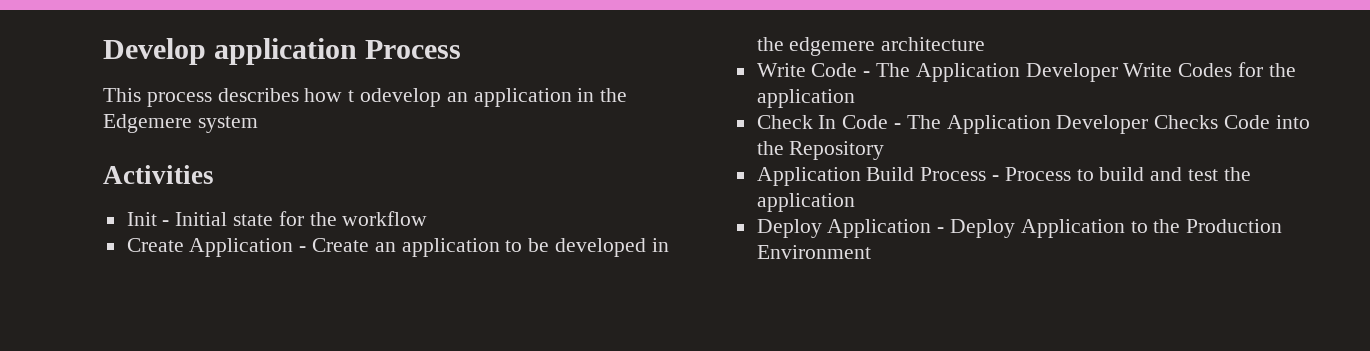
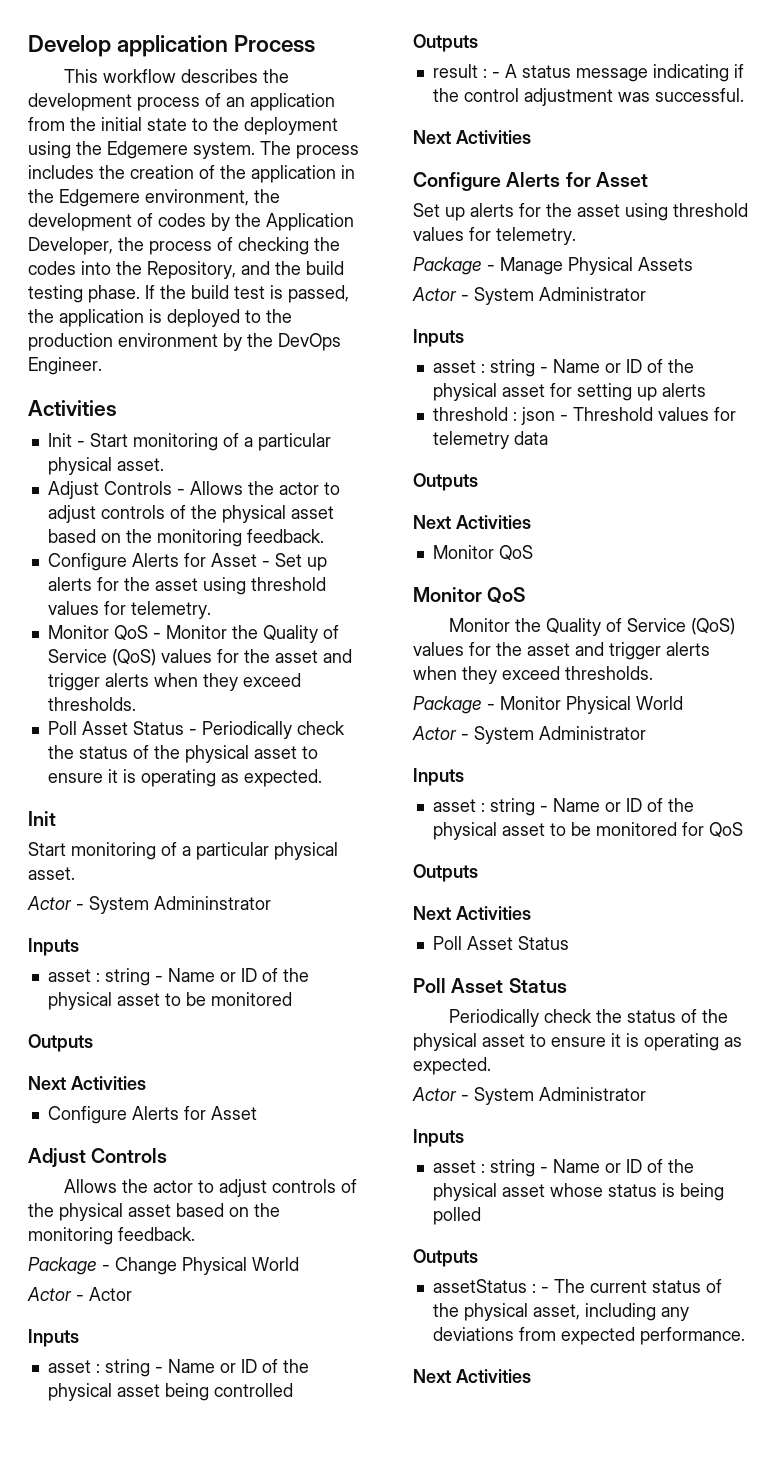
- This process describes how t odevelop an application in the Edgemere system
+ This workflow describes the development process of an application from the initial state to the deployment using the Edgemere system. The process includes the creation of the application in the Edgemere environment, the development of codes by the Application Developer, the process of checking the codes into the Repository, and the build testing phase. If the build test is passed, the application is deployed to the production environment by the DevOps Engineer.
  Activities
- Init - Initial state for the workflow
- Create Application - Create an application to be developed in the edgemere architecture
- Write Code - The Application Developer Write Codes for the application
- Check In Code - The Application Developer Checks Code into the Repository
- Application Build Process - Process to build and test the application
- Deploy Application - Deploy Application to the Production Environment
+ Init - Start monitoring of a particular physical asset.
+ Adjust Controls - Allows the actor to adjust controls of the physical asset based on the monitoring feedback.
+ Configure Alerts for Asset - Set up alerts for the asset using threshold values for telemetry.
+ Monitor QoS - Monitor the Quality of Service (QoS) values for the asset and trigger alerts when they exceed thresholds.
+ Poll Asset Status - Periodically check the status of the physical asset to ensure it is operating as expected.
+ Init
+ Start monitoring of a particular physical asset.
+ Actor - System Admininstrator
+ Inputs
+ asset : string - Name or ID of the physical asset to be monitored
+ Outputs
+ Next Activities
+ Configure Alerts for Asset
+ Adjust Controls
+ Allows the actor to adjust controls of the physical asset based on the monitoring feedback.
+ Package - Change Physical World
+ Actor - Actor
+ Inputs
+ asset : string - Name or ID of the physical asset being controlled
+ Outputs
+ result : - A status message indicating if the control adjustment was successful.
+ Next Activities
+ Configure Alerts for Asset
+ Set up alerts for the asset using threshold values for telemetry.
+ Package - Manage Physical Assets
+ Actor - System Administrator
+ Inputs
+ asset : string - Name or ID of the physical asset for setting up alerts
+ threshold : json - Threshold values for telemetry data
+ Outputs
+ Next Activities
+ Monitor QoS
+ Monitor QoS
+ Monitor the Quality of Service (QoS) values for the asset and trigger alerts when they exceed thresholds.
+ Package - Monitor Physical World
+ Actor - System Administrator
+ Inputs
+ asset : string - Name or ID of the physical asset to be monitored for QoS
+ Outputs
+ Next Activities
+ Poll Asset Status
+ Poll Asset Status
+ Periodically check the status of the physical asset to ensure it is operating as expected.
+ Actor - System Administrator
+ Inputs
+ asset : string - Name or ID of the physical asset whose status is being polled
+ Outputs
+ assetStatus : - The current status of the physical asset, including any deviations from expected performance.
+ Next Activities

